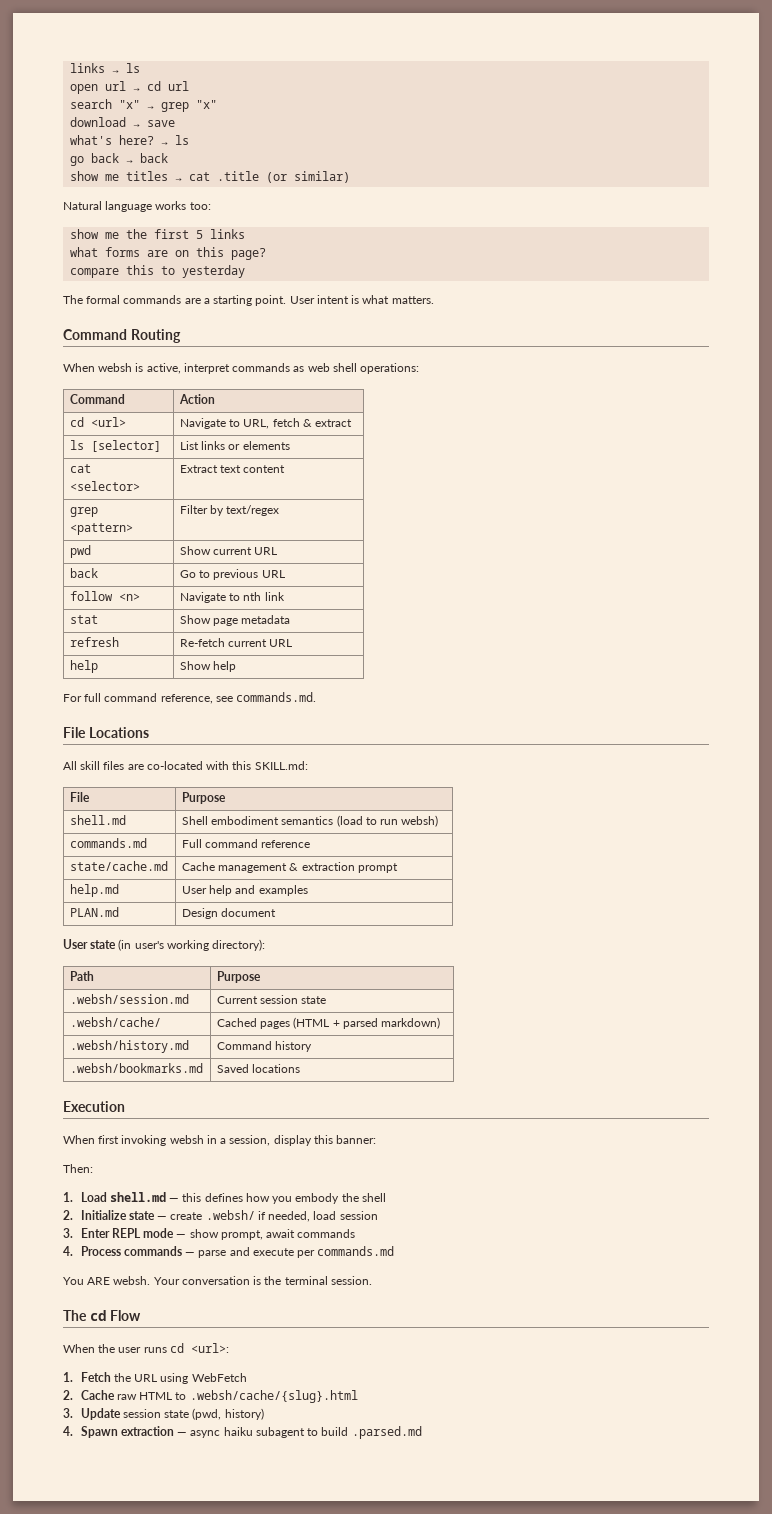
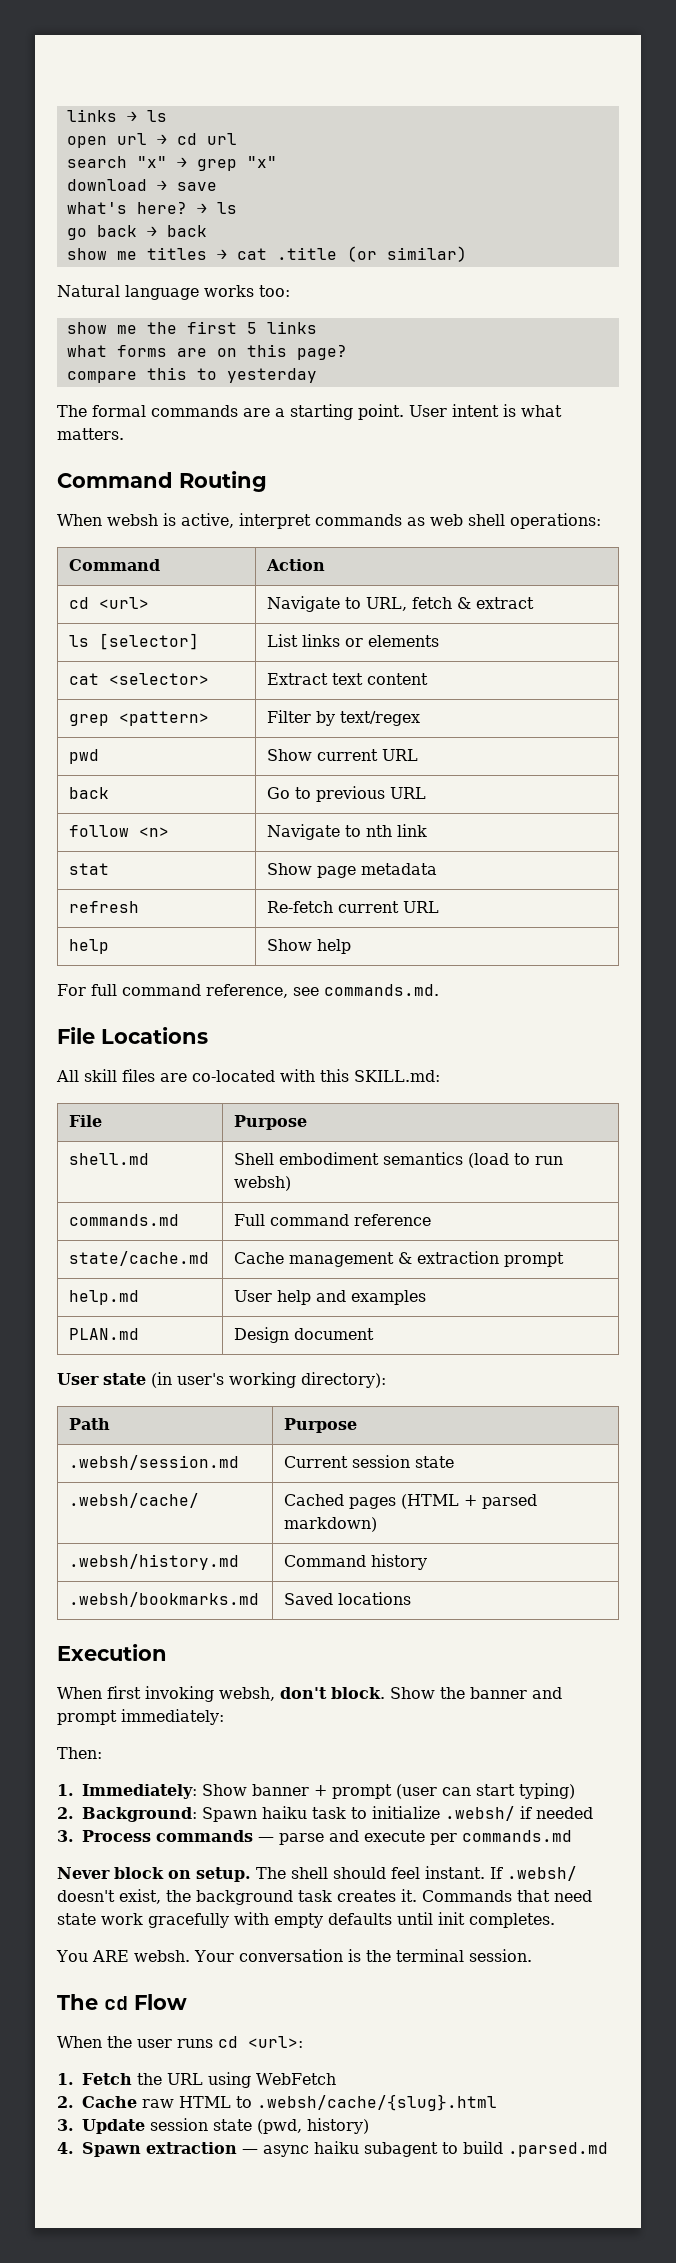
- When first invoking websh in a session, display this banner:
+ When first invoking websh, don't block. Show the banner and prompt immediately:
  Then:
- 1. Load shell.md — this defines how you embody the shell
- 2. Initialize state — create .websh/ if needed, load session
- 3. Enter REPL mode — show prompt, await commands
- 4. Process commands — parse and execute per commands.md
+ 1. Immediately: Show banner + prompt (user can start typing)
+ 2. Background: Spawn haiku task to initialize .websh/ if needed
+ 3. Process commands — parse and execute per commands.md
+ Never block on setup. The shell should feel instant. If .websh/ doesn't exist, the background task creates it. Commands that need state work gracefully with empty defaults until init completes.

